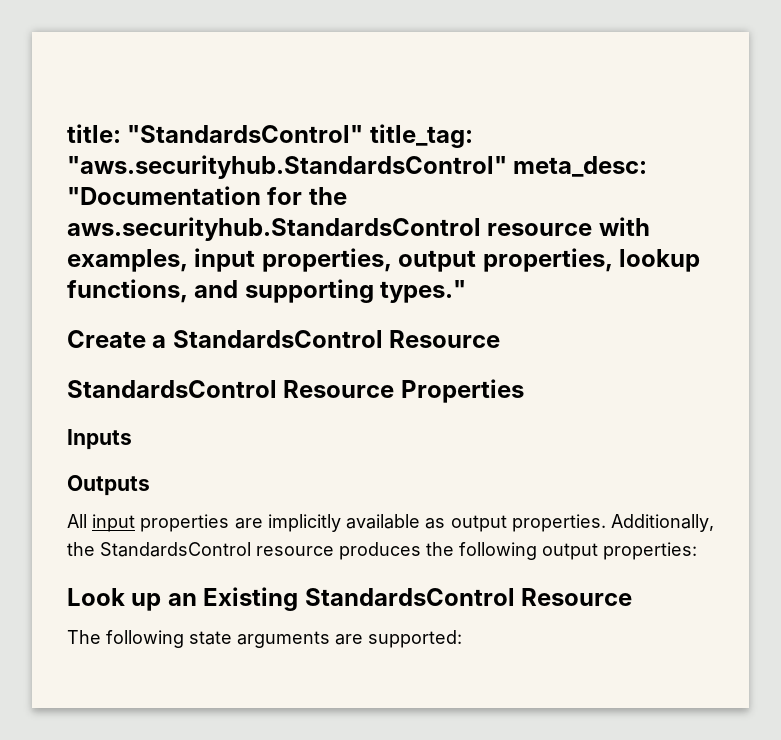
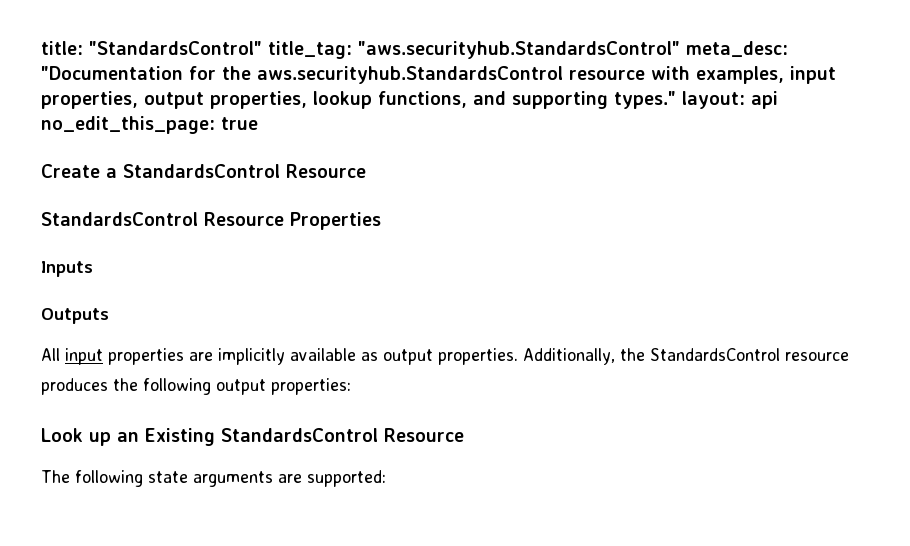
- title: "StandardsControl" title_tag: "aws.securityhub.StandardsControl" meta_desc: "Documentation for the aws.securityhub.StandardsControl resource with examples, input properties, output properties, lookup functions, and supporting types."
+ title: "StandardsControl" title_tag: "aws.securityhub.StandardsControl" meta_desc: "Documentation for the aws.securityhub.StandardsControl resource with examples, input properties, output properties, lookup functions, and supporting types." layout: api no_edit_this_page: true

